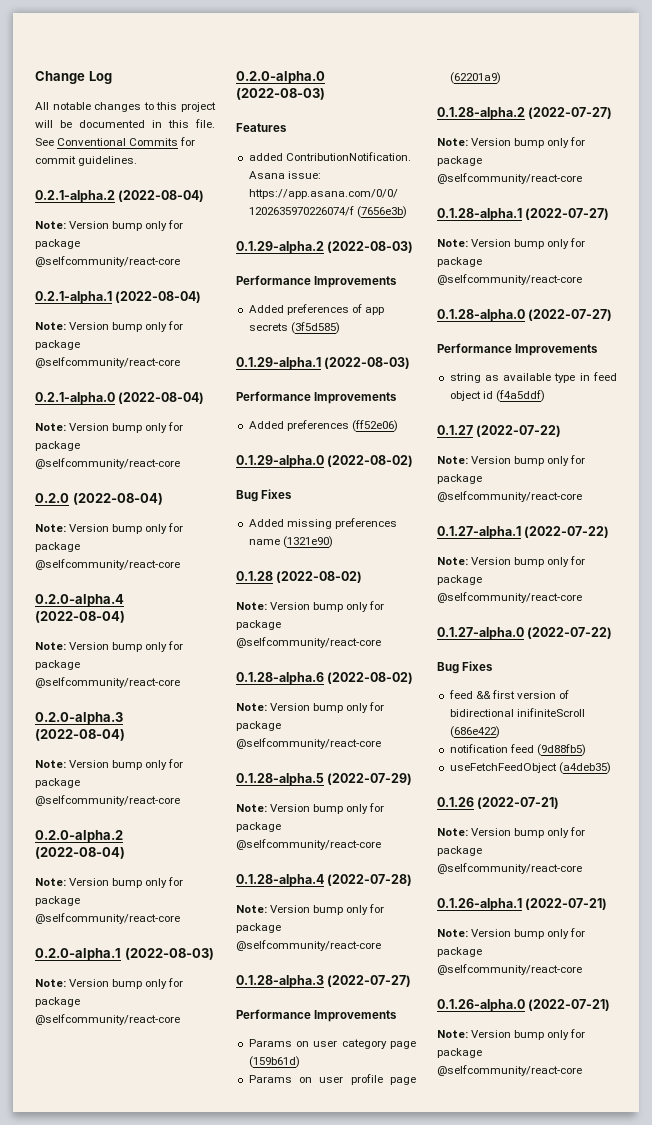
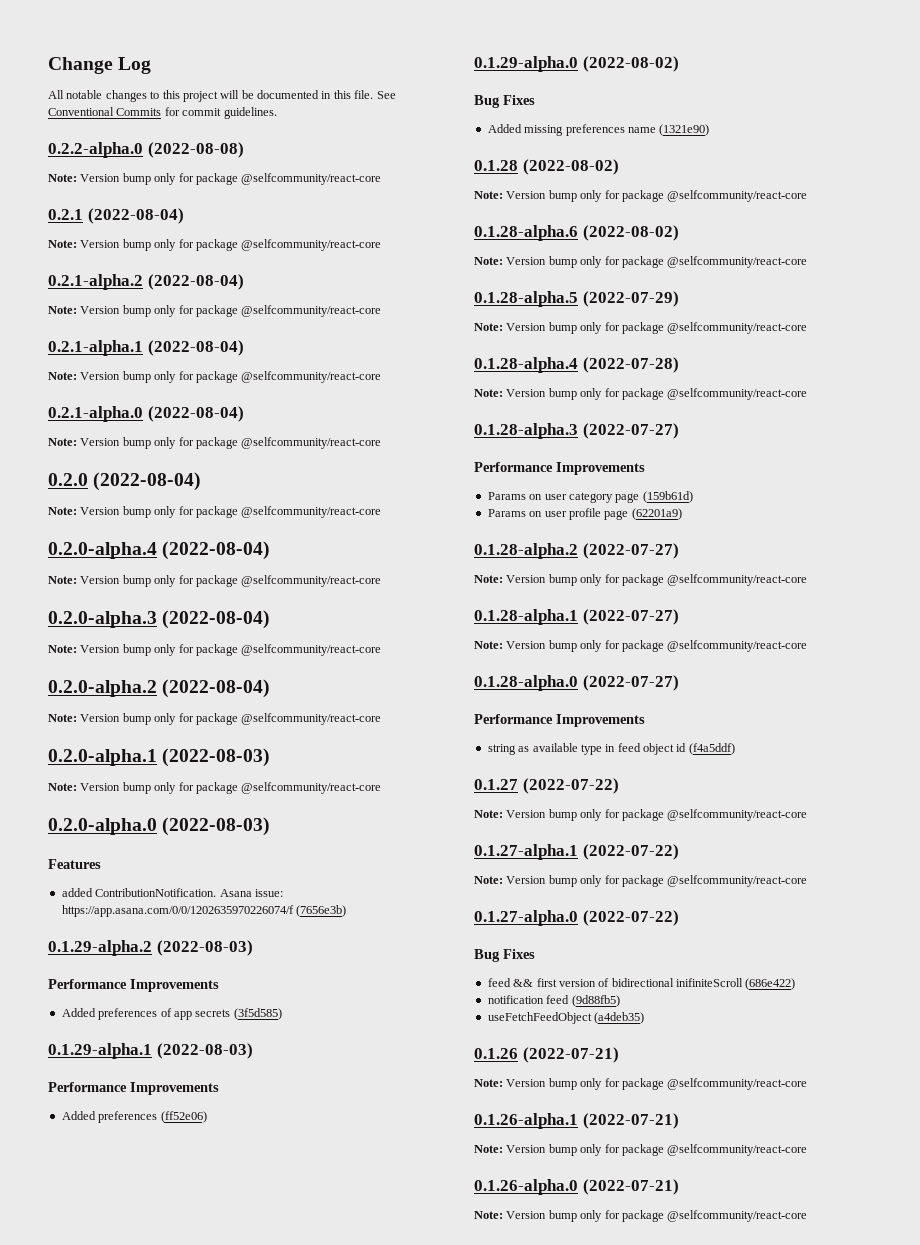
+ 0.2.2-alpha.0 (2022-08-08)
+ Note: Version bump only for package @selfcommunity/react-core
+ 0.2.1 (2022-08-04)
+ Note: Version bump only for package @selfcommunity/react-core

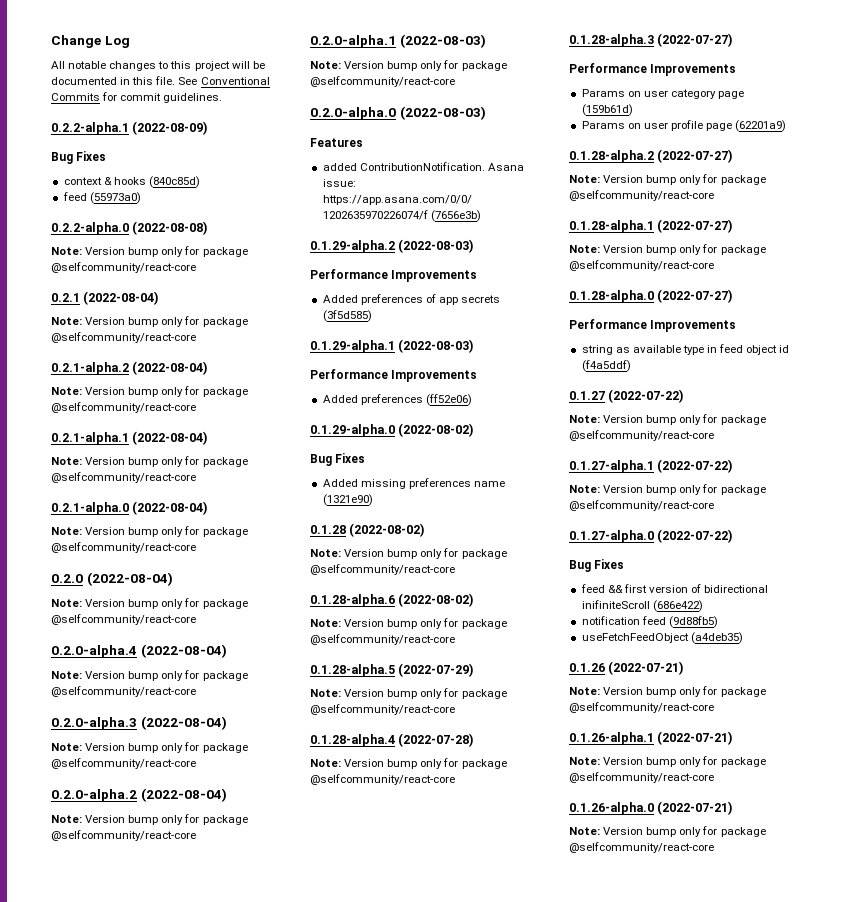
+ 0.2.2-alpha.1 (2022-08-09)
+ Bug Fixes
+ context & hooks (840c85d)
+ feed (55973a0)

